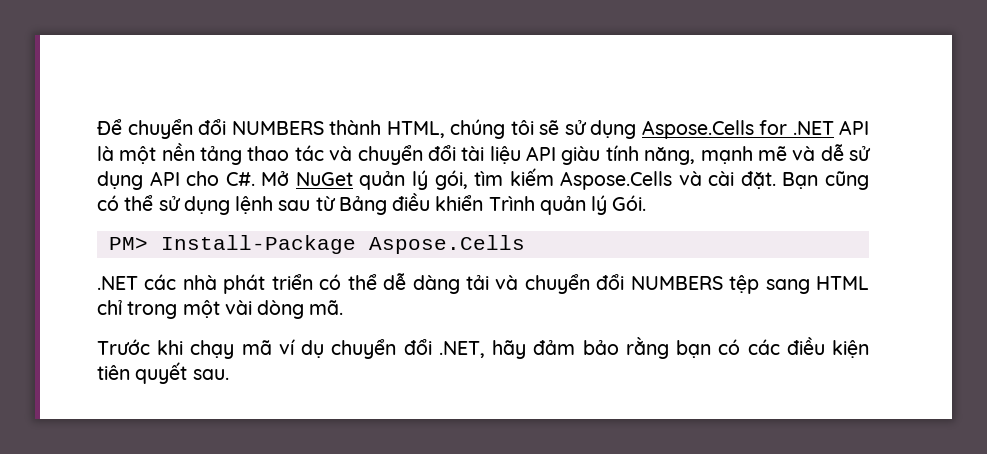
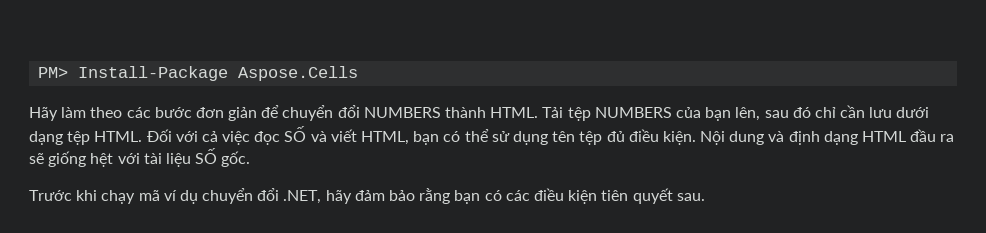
- Để chuyển đổi NUMBERS thành HTML, chúng tôi sẽ sử dụng Aspose.Cells for .NET API là một nền tảng thao tác và chuyển đổi tài liệu API giàu tính năng, mạnh mẽ và dễ sử dụng API cho C#. Mở NuGet quản lý gói, tìm kiếm Aspose.Cells và cài đặt. Bạn cũng có thể sử dụng lệnh sau từ Bảng điều khiển Trình quản lý Gói.
  PM> Install-Package Aspose.Cells
- .NET các nhà phát triển có thể dễ dàng tải và chuyển đổi NUMBERS tệp sang HTML chỉ trong một vài dòng mã.
+ Hãy làm theo các bước đơn giản để chuyển đổi NUMBERS thành HTML. Tải tệp NUMBERS của bạn lên, sau đó chỉ cần lưu dưới dạng tệp HTML. Đối với cả việc đọc SỐ và viết HTML, bạn có thể sử dụng tên tệp đủ điều kiện. Nội dung và định dạng HTML đầu ra sẽ giống hệt với tài liệu SỐ gốc.

